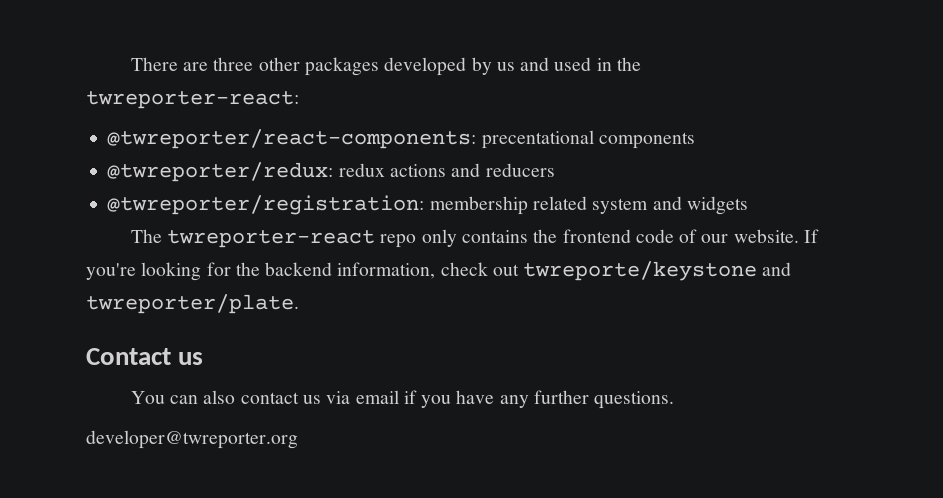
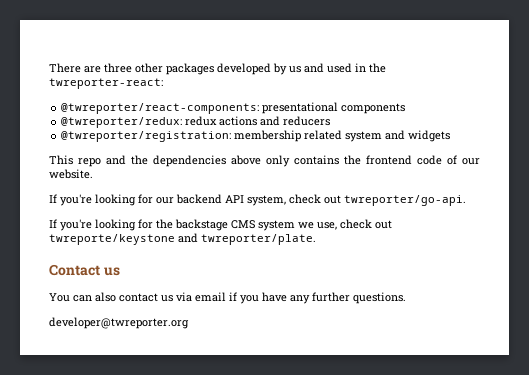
- @twreporter/react-components: precentational components
+ @twreporter/react-components: presentational components
- The twreporter-react repo only contains the frontend code of our website. If you're looking for the backend information, check out twreporte/keystone and twreporter/plate.
+ This repo and the dependencies above only contains the frontend code of our website.
+ If you're looking for our backend API system, check out twreporter/go-api.
+ If you're looking for the backstage CMS system we use, check out twreporte/keystone and twreporter/plate.

